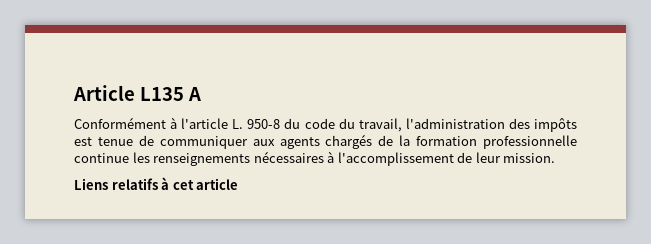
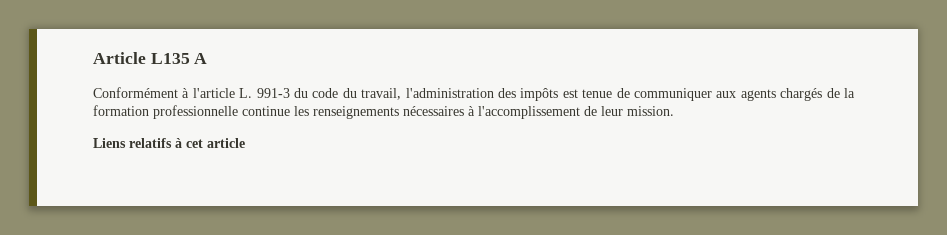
- Conformément à l'article L. 950-8 du code du travail, l'administration des impôts est tenue de communiquer aux agents chargés de la formation professionnelle continue les renseignements nécessaires à l'accomplissement de leur mission.
+ Conformément à l'article L. 991-3 du code du travail, l'administration des impôts est tenue de communiquer aux agents chargés de la formation professionnelle continue les renseignements nécessaires à l'accomplissement de leur mission.

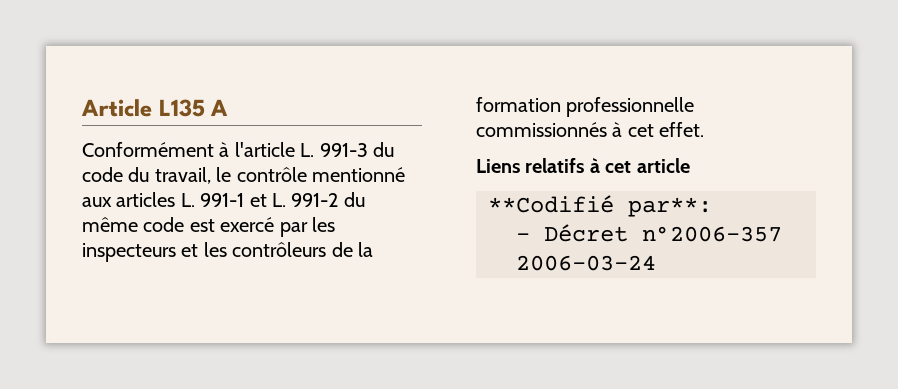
- Conformément à l'article L. 991-3 du code du travail, l'administration des impôts est tenue de communiquer aux agents chargés de la formation professionnelle continue les renseignements nécessaires à l'accomplissement de leur mission.
+ Conformément à l'article L. 991-3 du code du travail, le contrôle mentionné aux articles L. 991-1 et L. 991-2 du même code est exercé par les inspecteurs et les contrôleurs de la formation professionnelle commissionnés à cet effet.
+ **Codifié par**:
+ - Décret n°2006-357 2006-03-24

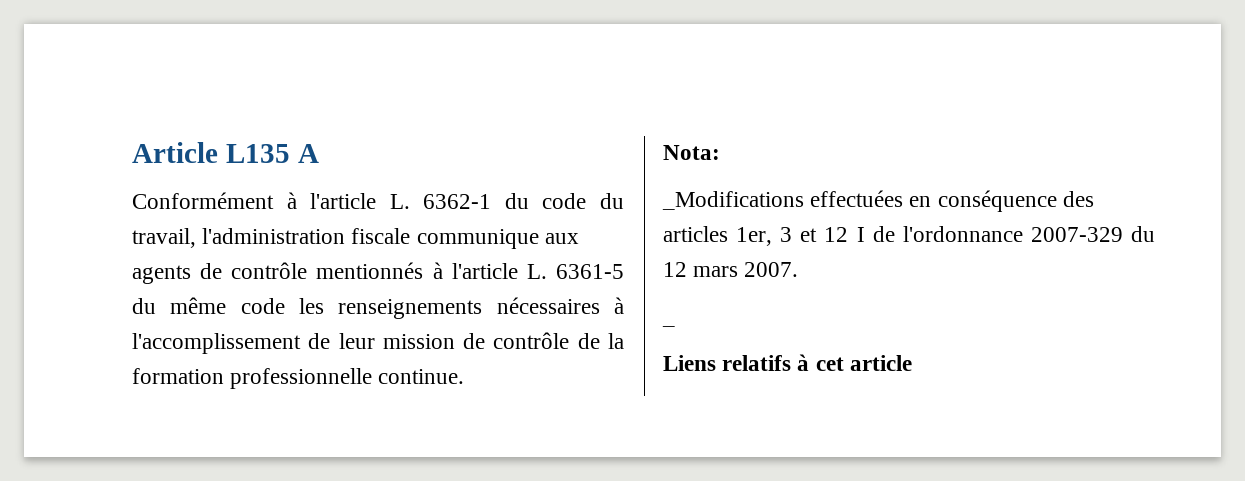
- Conformément à l'article L. 991-3 du code du travail, le contrôle mentionné aux articles L. 991-1 et L. 991-2 du même code est exercé par les inspecteurs et les contrôleurs de la formation professionnelle commissionnés à cet effet.
+ Conformément à l'article L. 6362-1 du code du travail, l'administration fiscale communique aux agents de contrôle mentionnés à l'article L. 6361-5 du même code les renseignements nécessaires à l'accomplissement de leur mission de contrôle de la formation professionnelle continue.
+ Nota:
+ _Modifications effectuées en conséquence des articles 1er, 3 et 12 I de l'ordonnance 2007-329 du 12 mars 2007.
+ _
- **Codifié par**:
- - Décret n°2006-357 2006-03-24

